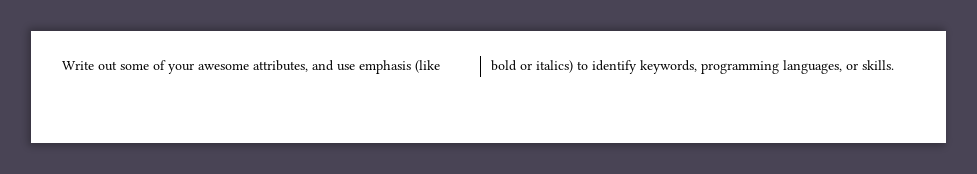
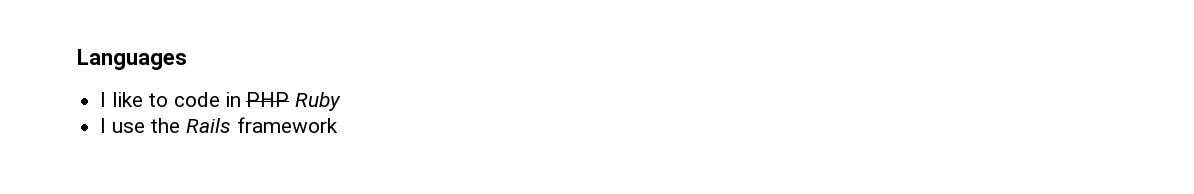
- Write out some of your awesome attributes, and use emphasis (like bold or italics) to identify keywords, programming languages, or skills.
+ Languages
+ I like to code in PHP Ruby
+ I use the Rails framework

